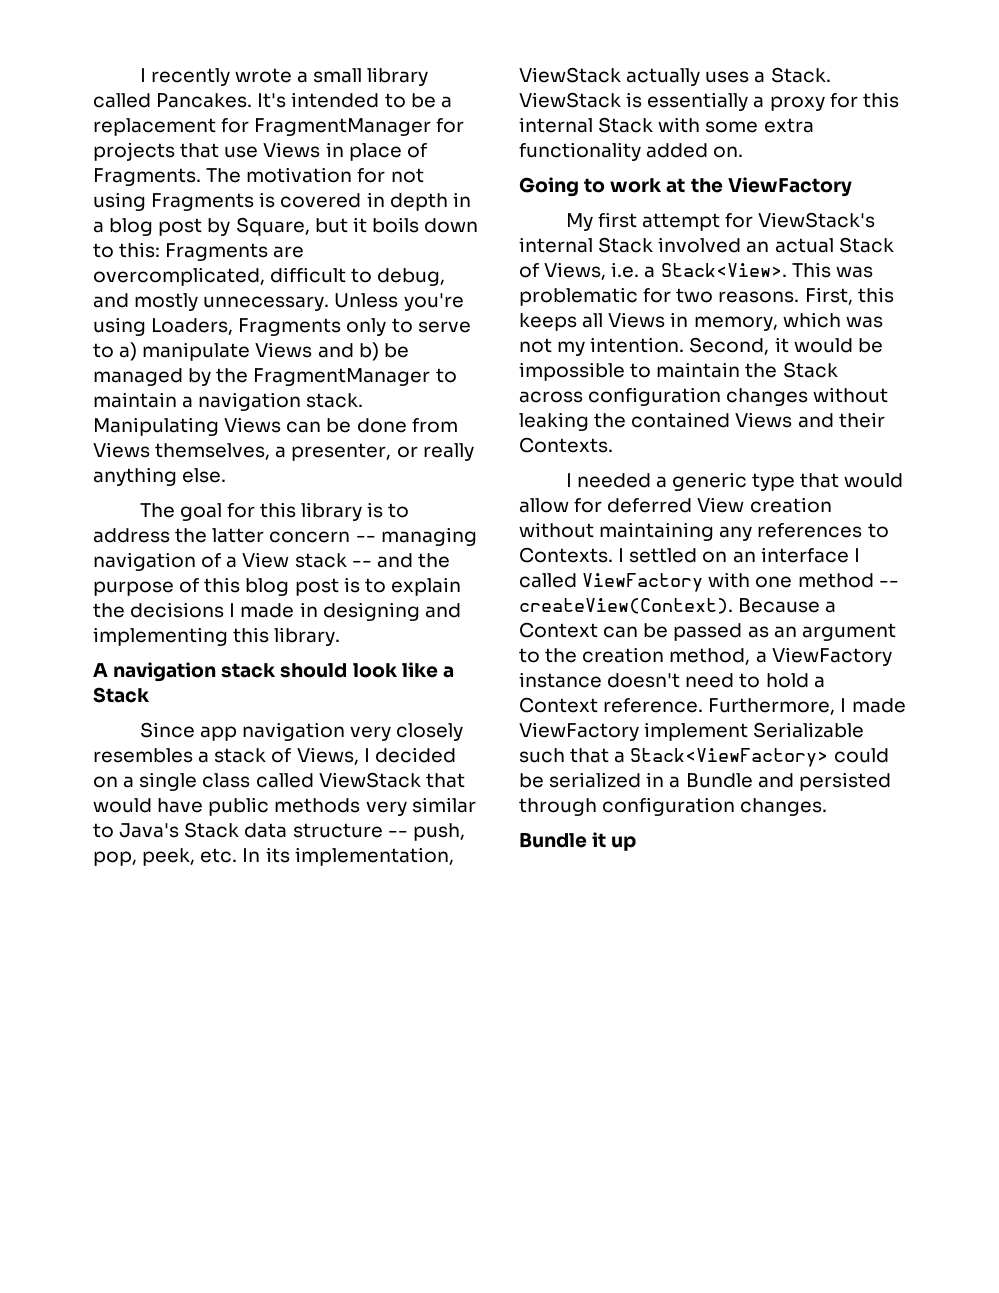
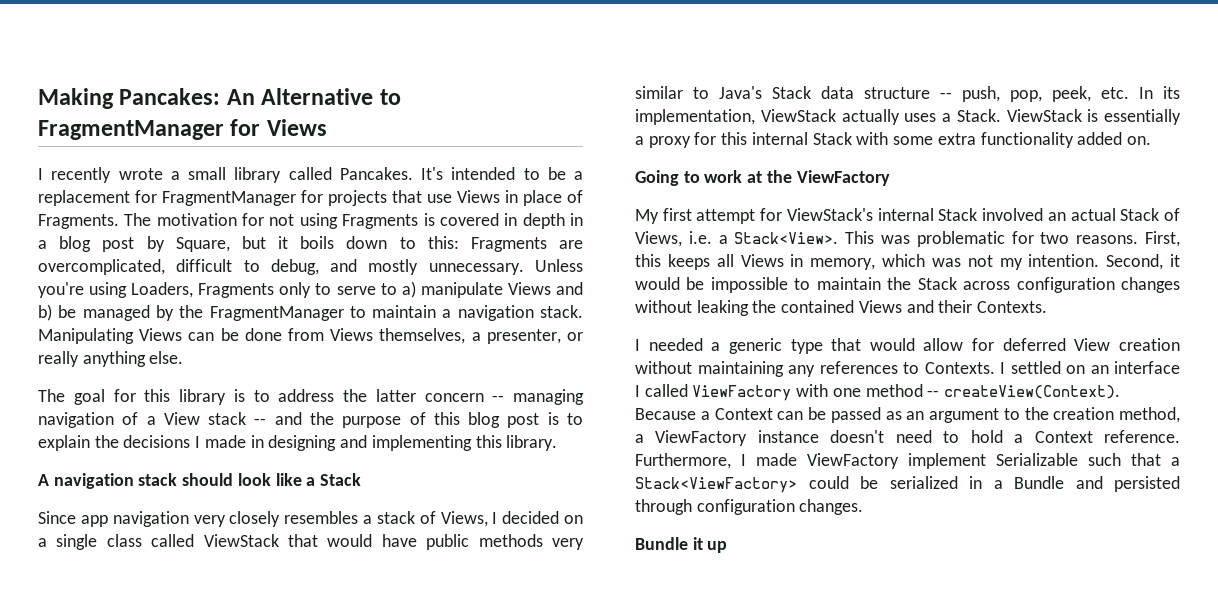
+ Making Pancakes: An Alternative to FragmentManager for Views

